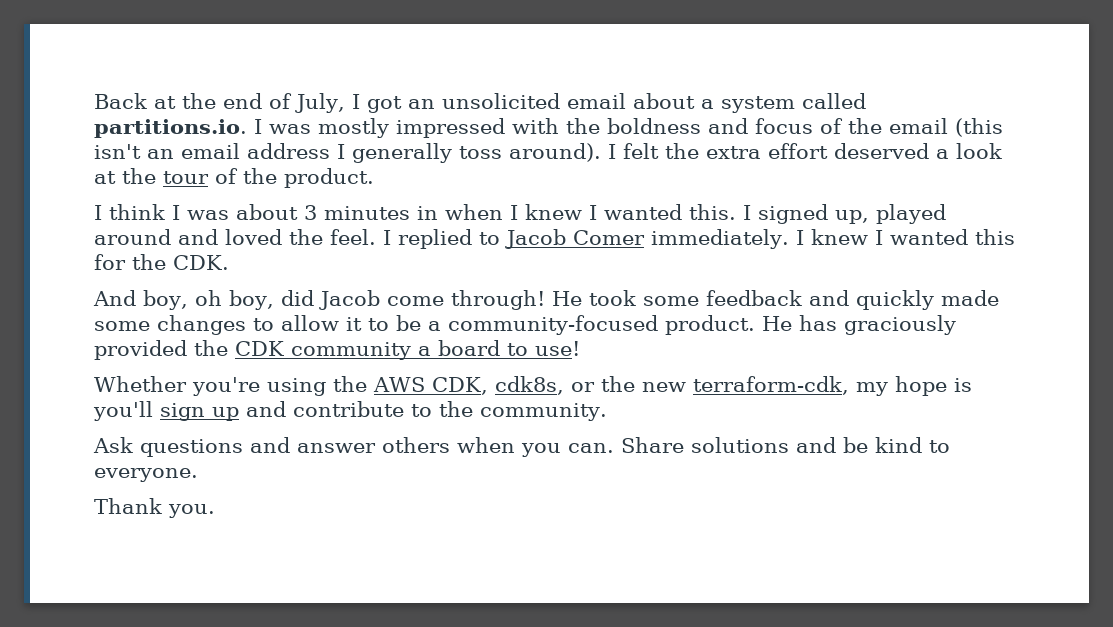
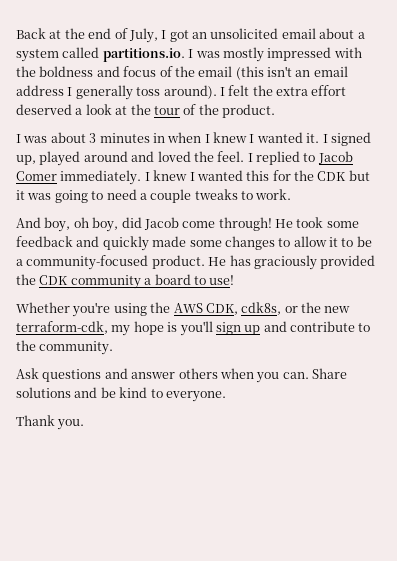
- I think I was about 3 minutes in when I knew I wanted this.
+ I was about 3 minutes in when I knew I wanted it.
- I knew I wanted this for the CDK.
+ I knew I wanted this for the CDK but it was going to need a couple tweaks to work.

